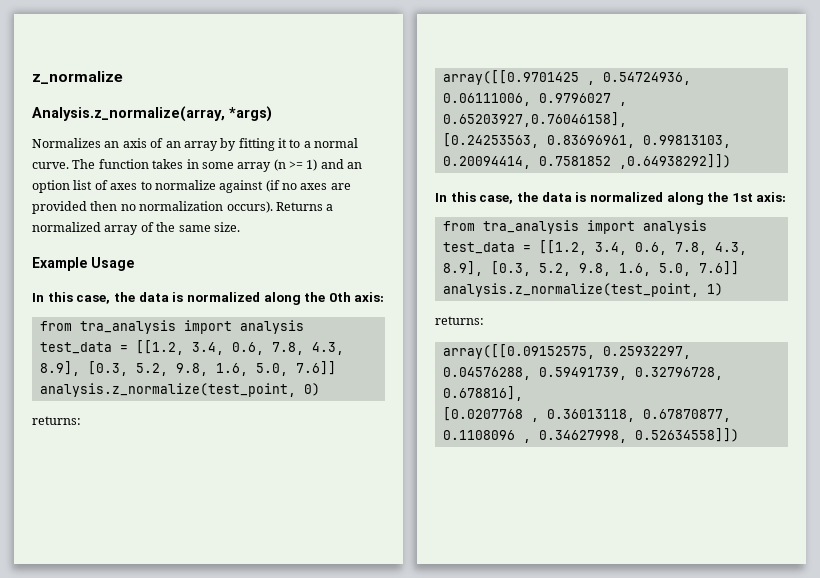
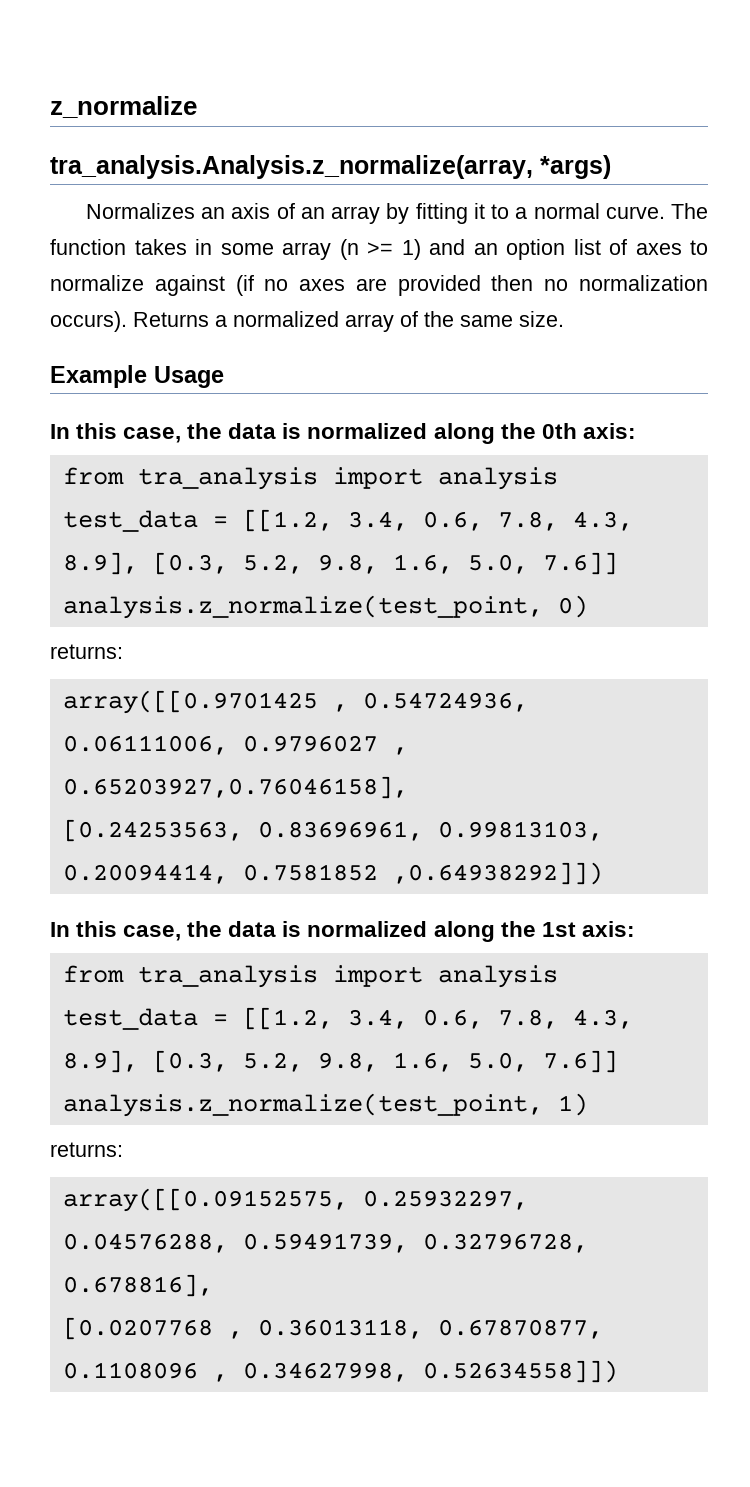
- Analysis.z_normalize(array, *args)
+ tra_analysis.Analysis.z_normalize(array, *args)

